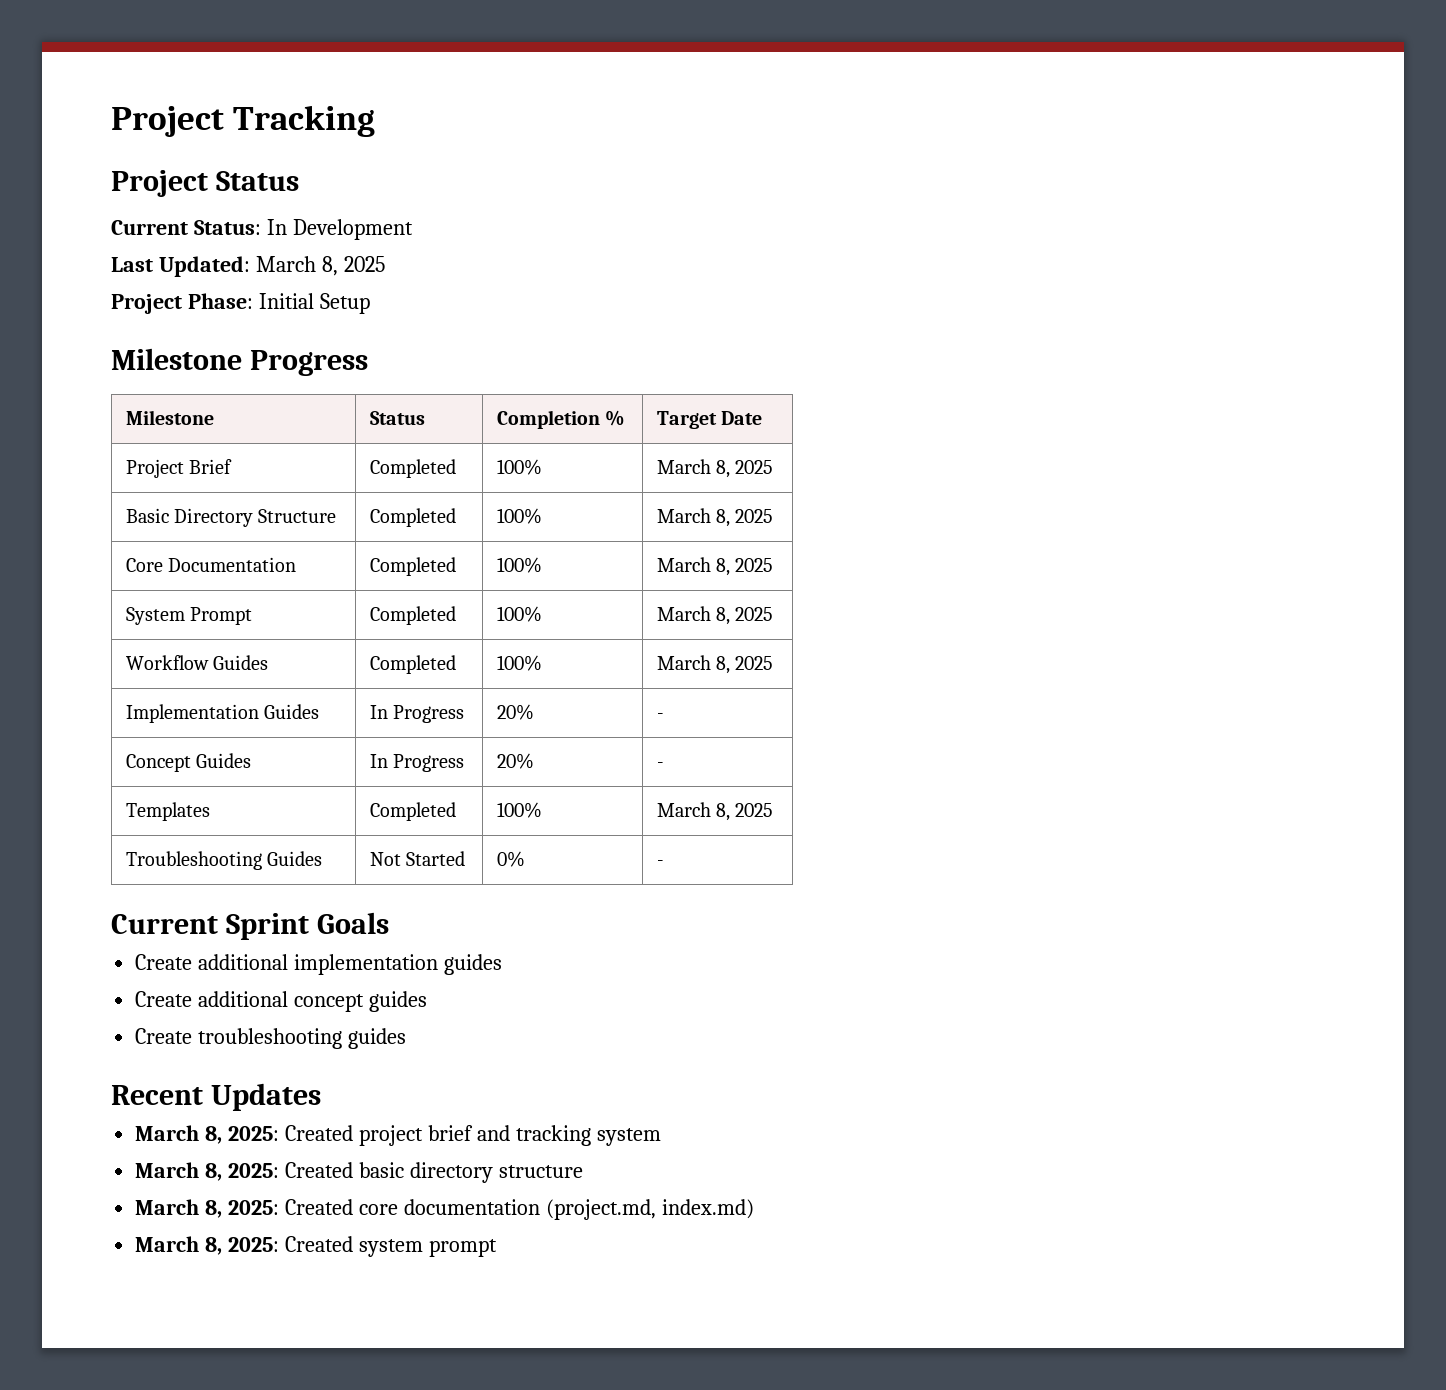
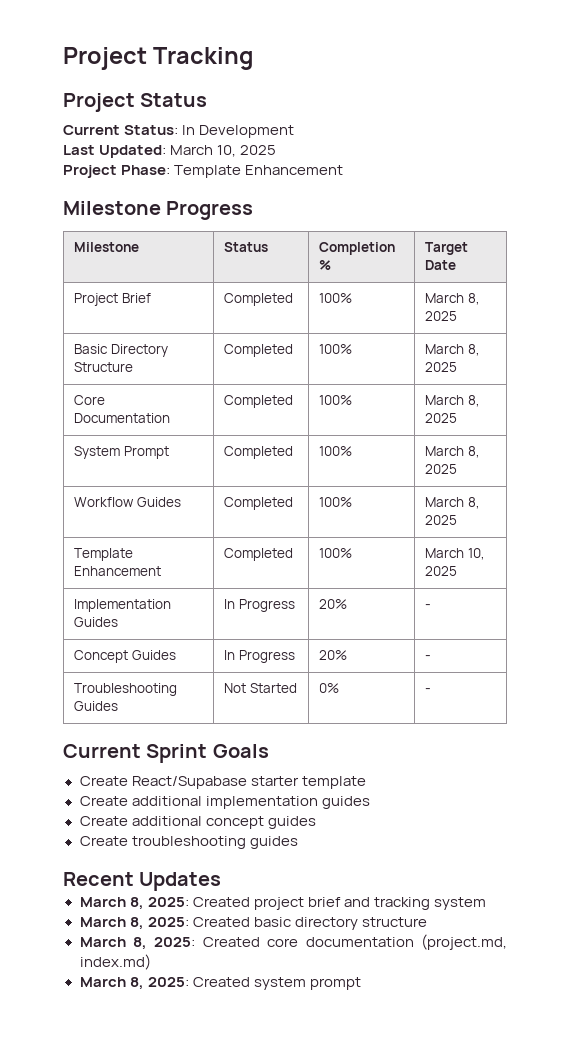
- Last Updated: March 8, 2025
+ Last Updated: March 10, 2025
- Project Phase: Initial Setup
+ Project Phase: Template Enhancement
+ Template Enhancement | Completed | 100% | March 10, 2025
- Templates | Completed | 100% | March 8, 2025
+ Create React/Supabase starter template

